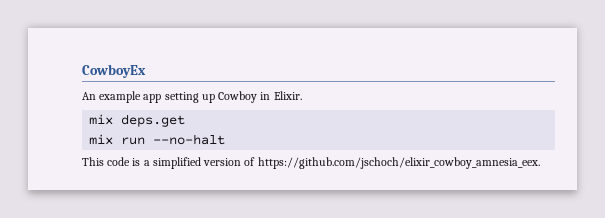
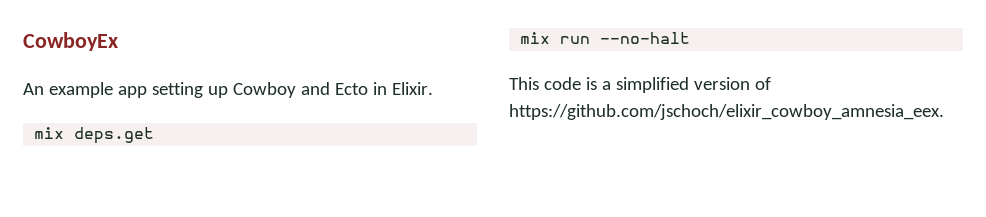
- An example app setting up Cowboy in Elixir.
+ An example app setting up Cowboy and Ecto in Elixir.

